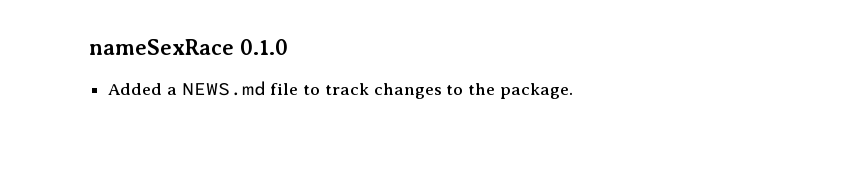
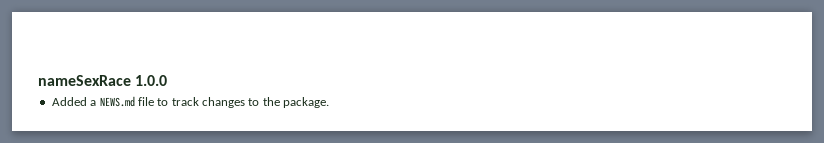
- nameSexRace 0.1.0
+ nameSexRace 1.0.0

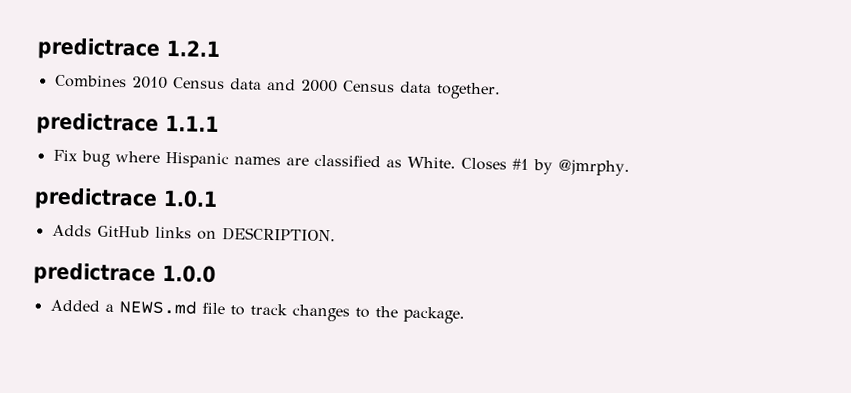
- nameSexRace 1.0.0
+ predictrace 1.2.1
+ Combines 2010 Census data and 2000 Census data together.
+ predictrace 1.1.1
+ Fix bug where Hispanic names are classified as White. Closes #1 by @jmrphy.
+ predictrace 1.0.1
+ Adds GitHub links on DESCRIPTION.
+ predictrace 1.0.0

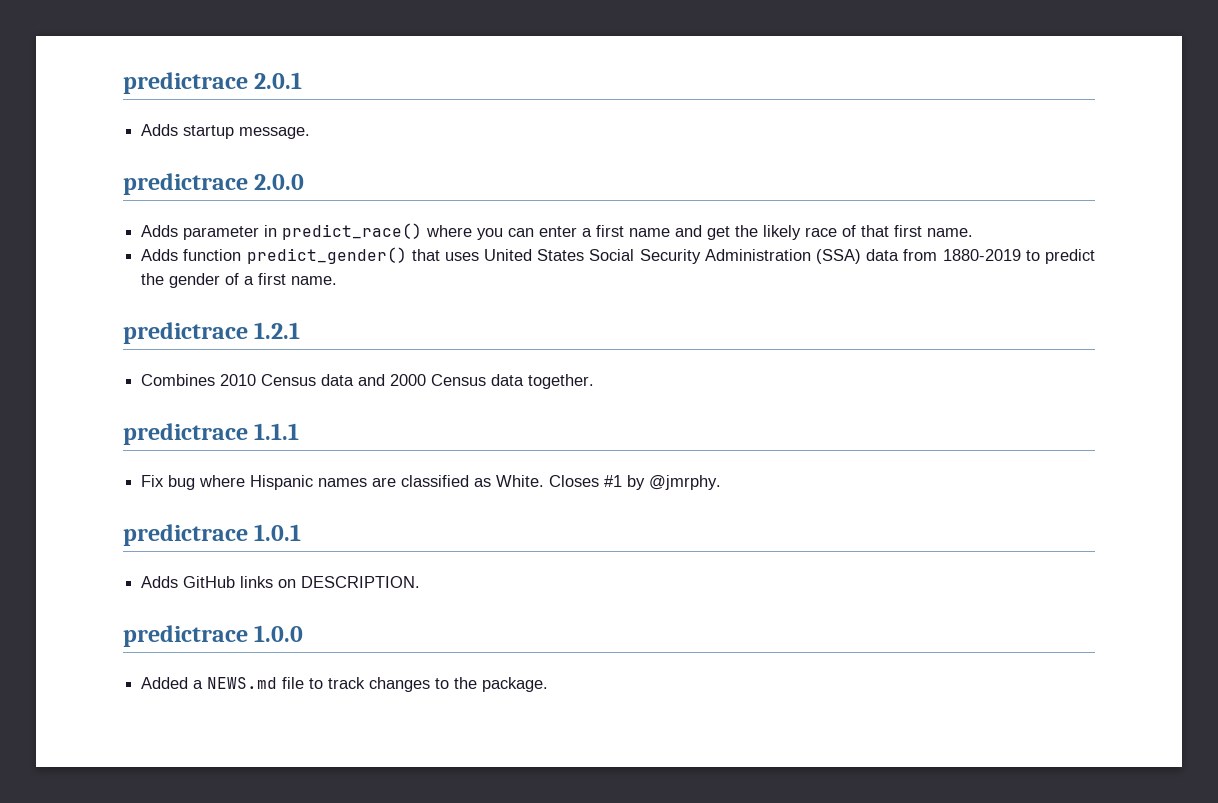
+ predictrace 2.0.1
+ Adds startup message.
+ predictrace 2.0.0
+ Adds parameter in predict_race() where you can enter a first name and get the likely race of that first name.
+ Adds function predict_gender() that uses United States Social Security Administration (SSA) data from 1880-2019 to predict the gender of a first name.

